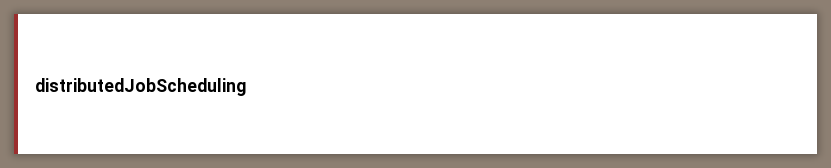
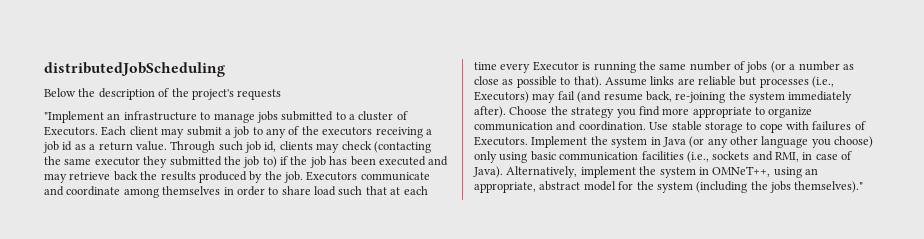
+ Below the description of the project's requests
+ "Implement an infrastructure to manage jobs submitted to a cluster of Executors. Each client may submit a job to any of the executors receiving a job id as a return value. Through such job id, clients may check (contacting the same executor they submitted the job to) if the job has been executed and may retrieve back the results produced by the job. Executors communicate and coordinate among themselves in order to share load such that at each time every Executor is running the same number of jobs (or a number as close as possible to that). Assume links are reliable but processes (i.e., Executors) may fail (and resume back, re-joining the system immediately after). Choose the strategy you find more appropriate to organize communication and coordination. Use stable storage to cope with failures of Executors. Implement the system in Java (or any other language you choose) only using basic communication facilities (i.e., sockets and RMI, in case of Java). Alternatively, implement the system in OMNeT++, using an appropriate, abstract model for the system (including the jobs themselves)."

